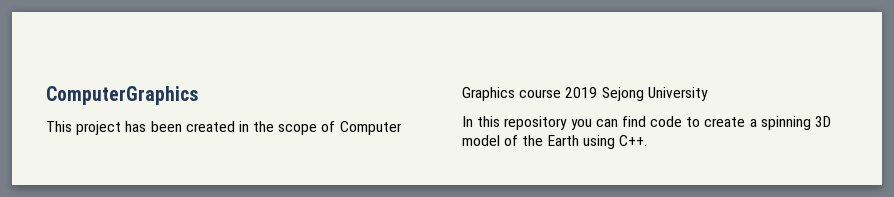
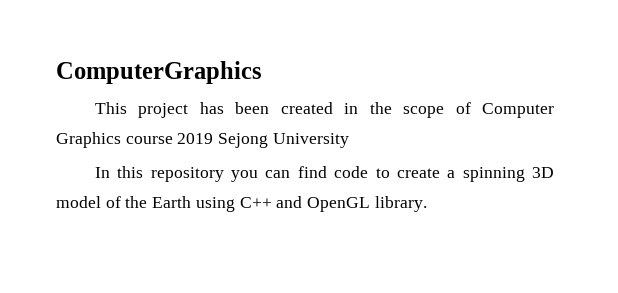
- In this repository you can find code to create a spinning 3D model of the Earth using C++.
+ In this repository you can find code to create a spinning 3D model of the Earth using C++ and OpenGL library.

